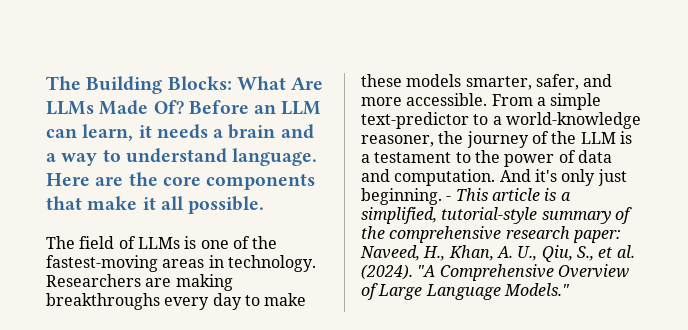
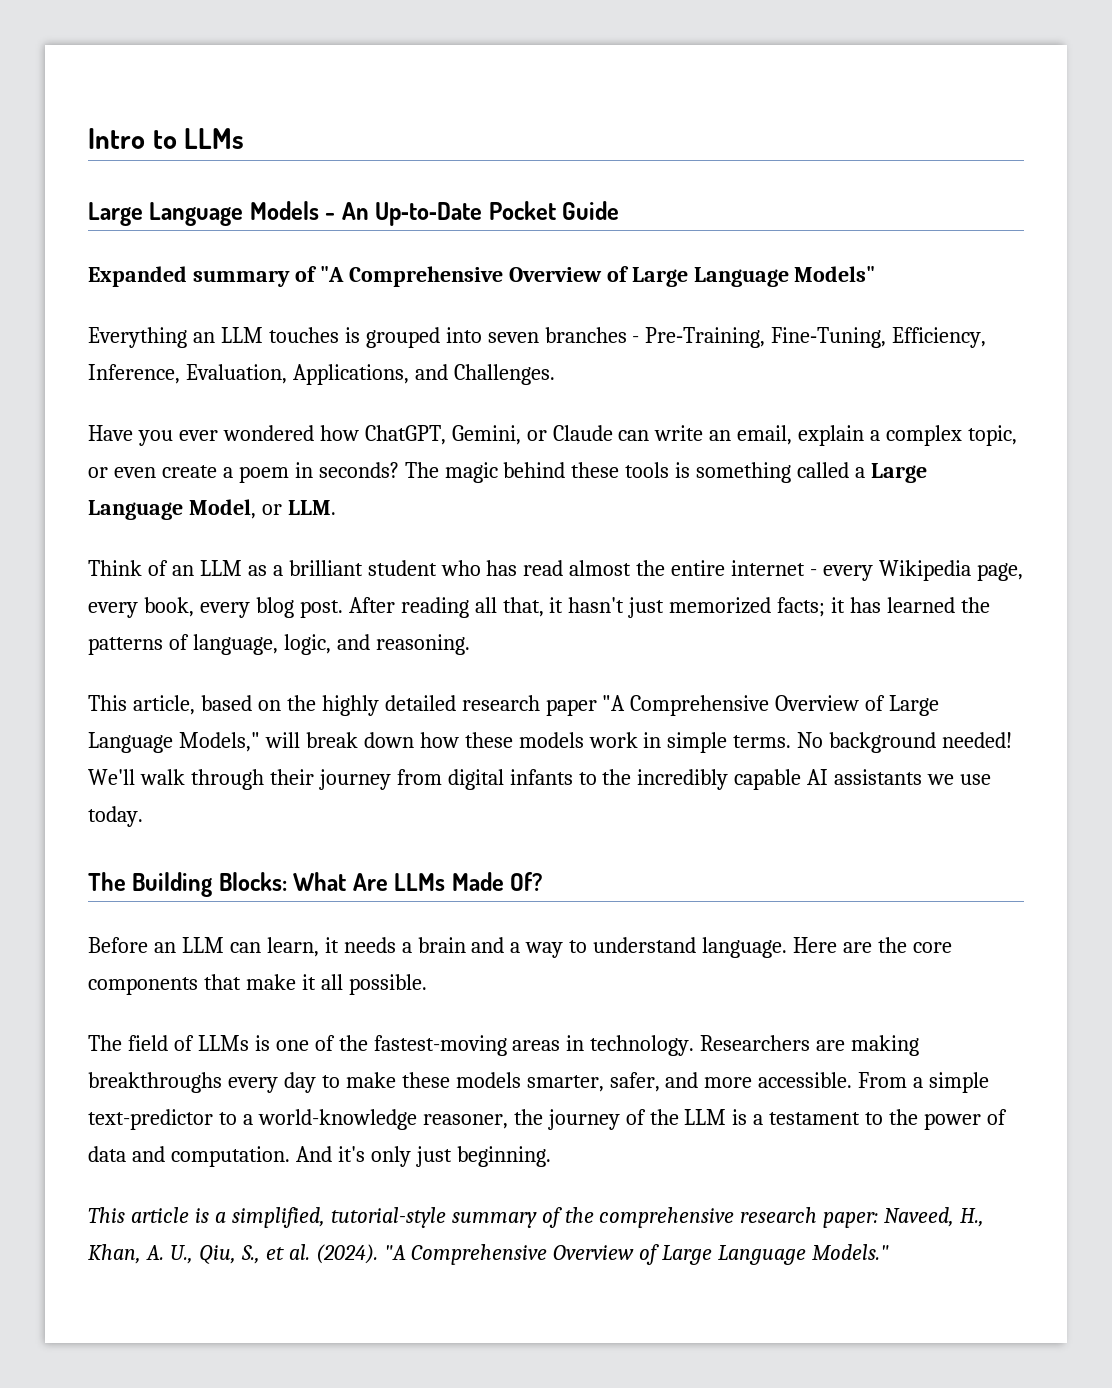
+ Intro to LLMs
+ Large Language Models - An Up‑to‑Date Pocket Guide
+ Expanded summary of "A Comprehensive Overview of Large Language Models"
+ Everything an LLM touches is grouped into seven branches - Pre‑Training, Fine‑Tuning, Efficiency, Inference, Evaluation, Applications, and Challenges.
+ Have you ever wondered how ChatGPT, Gemini, or Claude can write an email, explain a complex topic, or even create a poem in seconds? The magic behind these tools is something called a Large Language Model, or LLM.
+ Think of an LLM as a brilliant student who has read almost the entire internet - every Wikipedia page, every book, every blog post. After reading all that, it hasn't just memorized facts; it has learned the patterns of language, logic, and reasoning.
+ This article, based on the highly detailed research paper "A Comprehensive Overview of Large Language Models," will break down how these models work in simple terms. No background needed! We'll walk through their journey from digital infants to the incredibly capable AI assistants we use today.
- The Building Blocks: What Are LLMs Made Of? Before an LLM can learn, it needs a brain and a way to understand language.
+ The Building Blocks: What Are LLMs Made Of?
+ Before an LLM can learn, it needs a brain and a way to understand language.
- And it's only just beginning. - This article is a simplified, tutorial-style summary of the comprehensive research paper: Naveed, H., Khan, A. U., Qiu, S., et al. (2024).
+ And it's only just beginning.
+ This article is a simplified, tutorial-style summary of the comprehensive research paper: Naveed, H., Khan, A. U., Qiu, S., et al. (2024).

